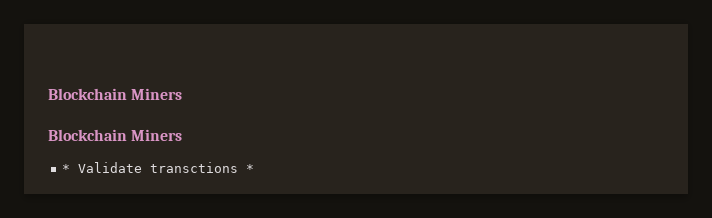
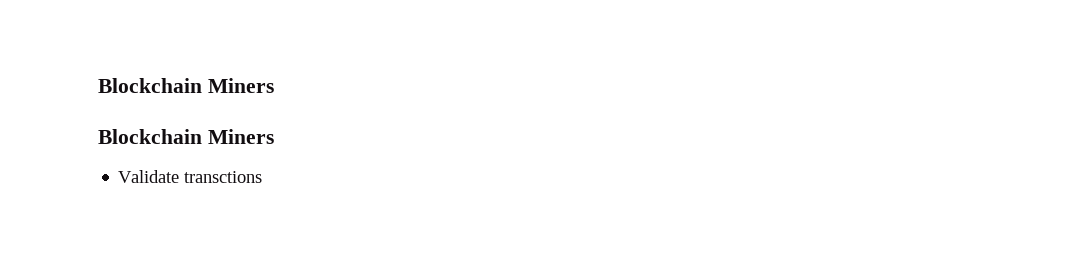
- * Validate transctions *
+ Validate transctions

